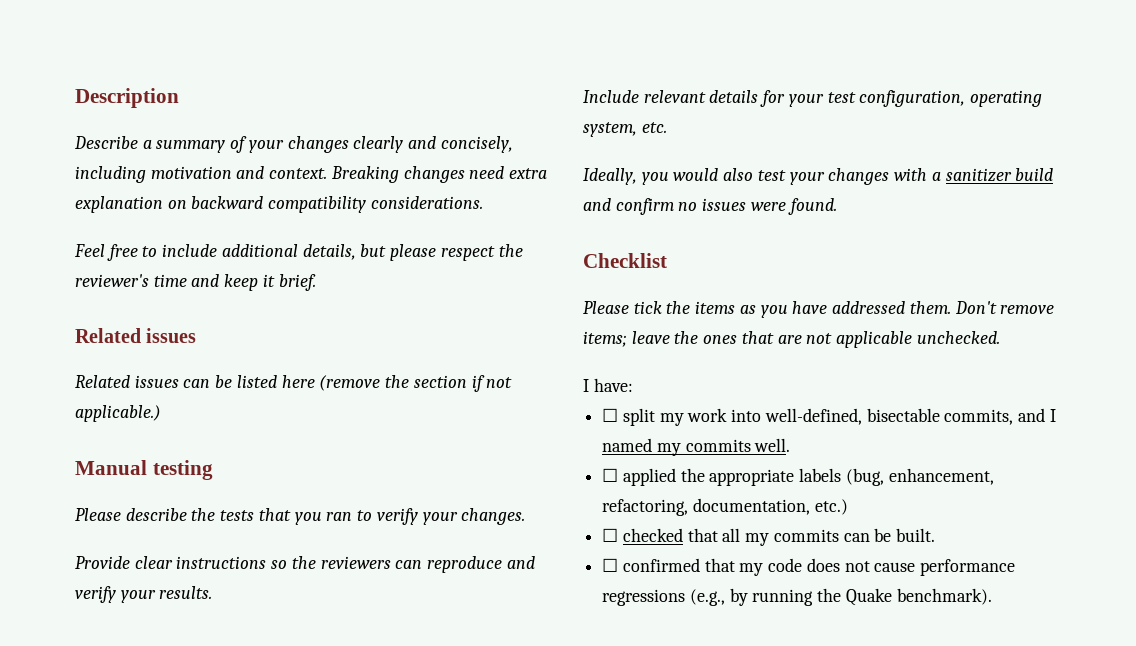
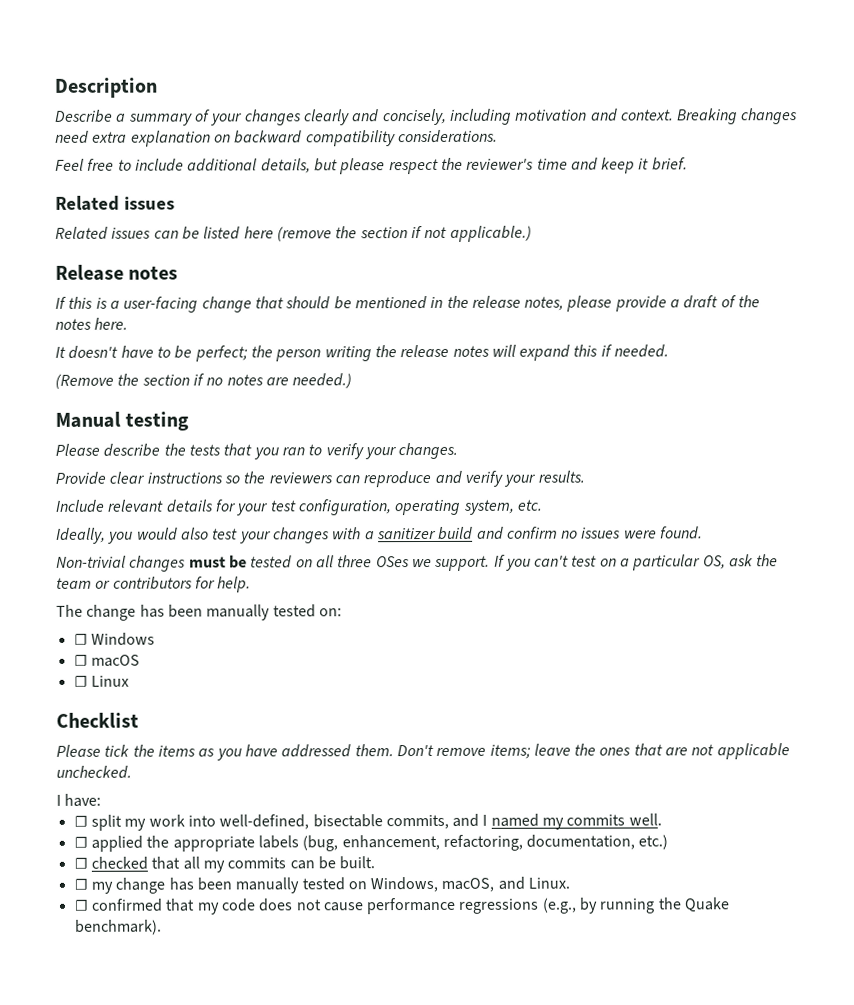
+ Release notes
+ If this is a user-facing change that should be mentioned in the release notes, please provide a draft of the notes here.
+ It doesn't have to be perfect; the person writing the release notes will expand this if needed.
+ (Remove the section if no notes are needed.)
+ Non-trivial changes must be tested on all three OSes we support. If you can't test on a particular OS, ask the team or contributors for help.
+ The change has been manually tested on:
+ ☐ Windows
+ ☐ macOS
+ ☐ Linux
+ ☐ my change has been manually tested on Windows, macOS, and Linux.

